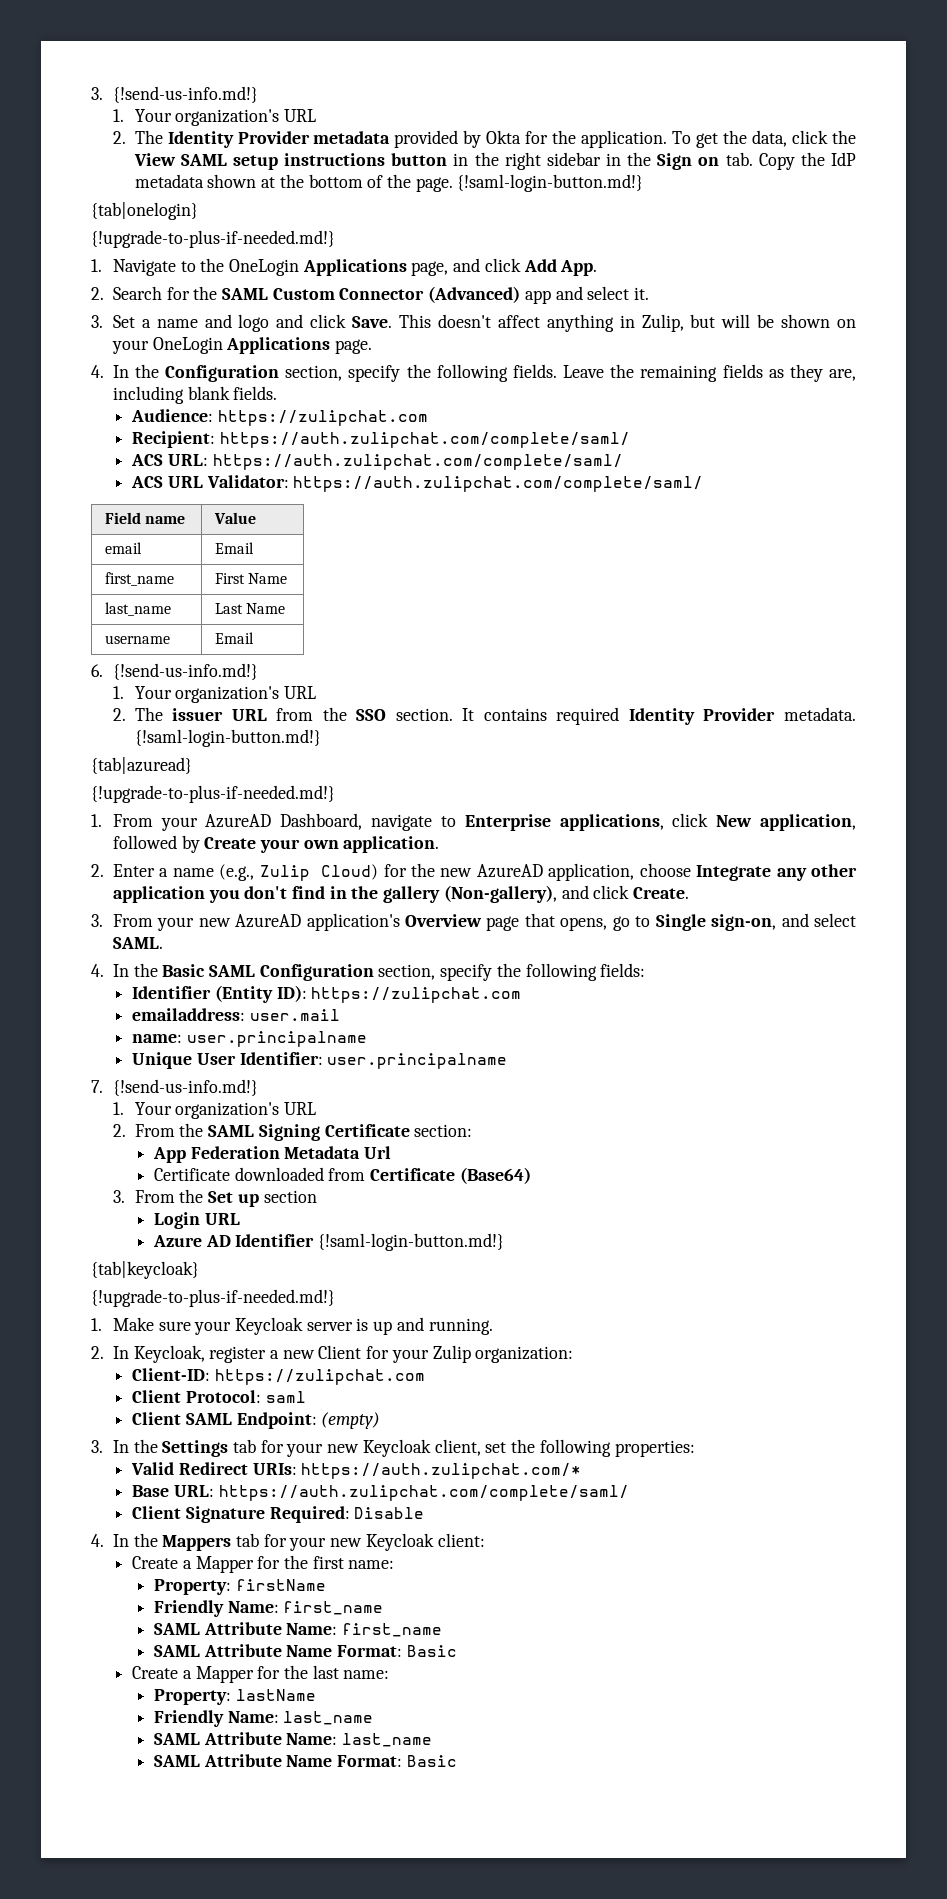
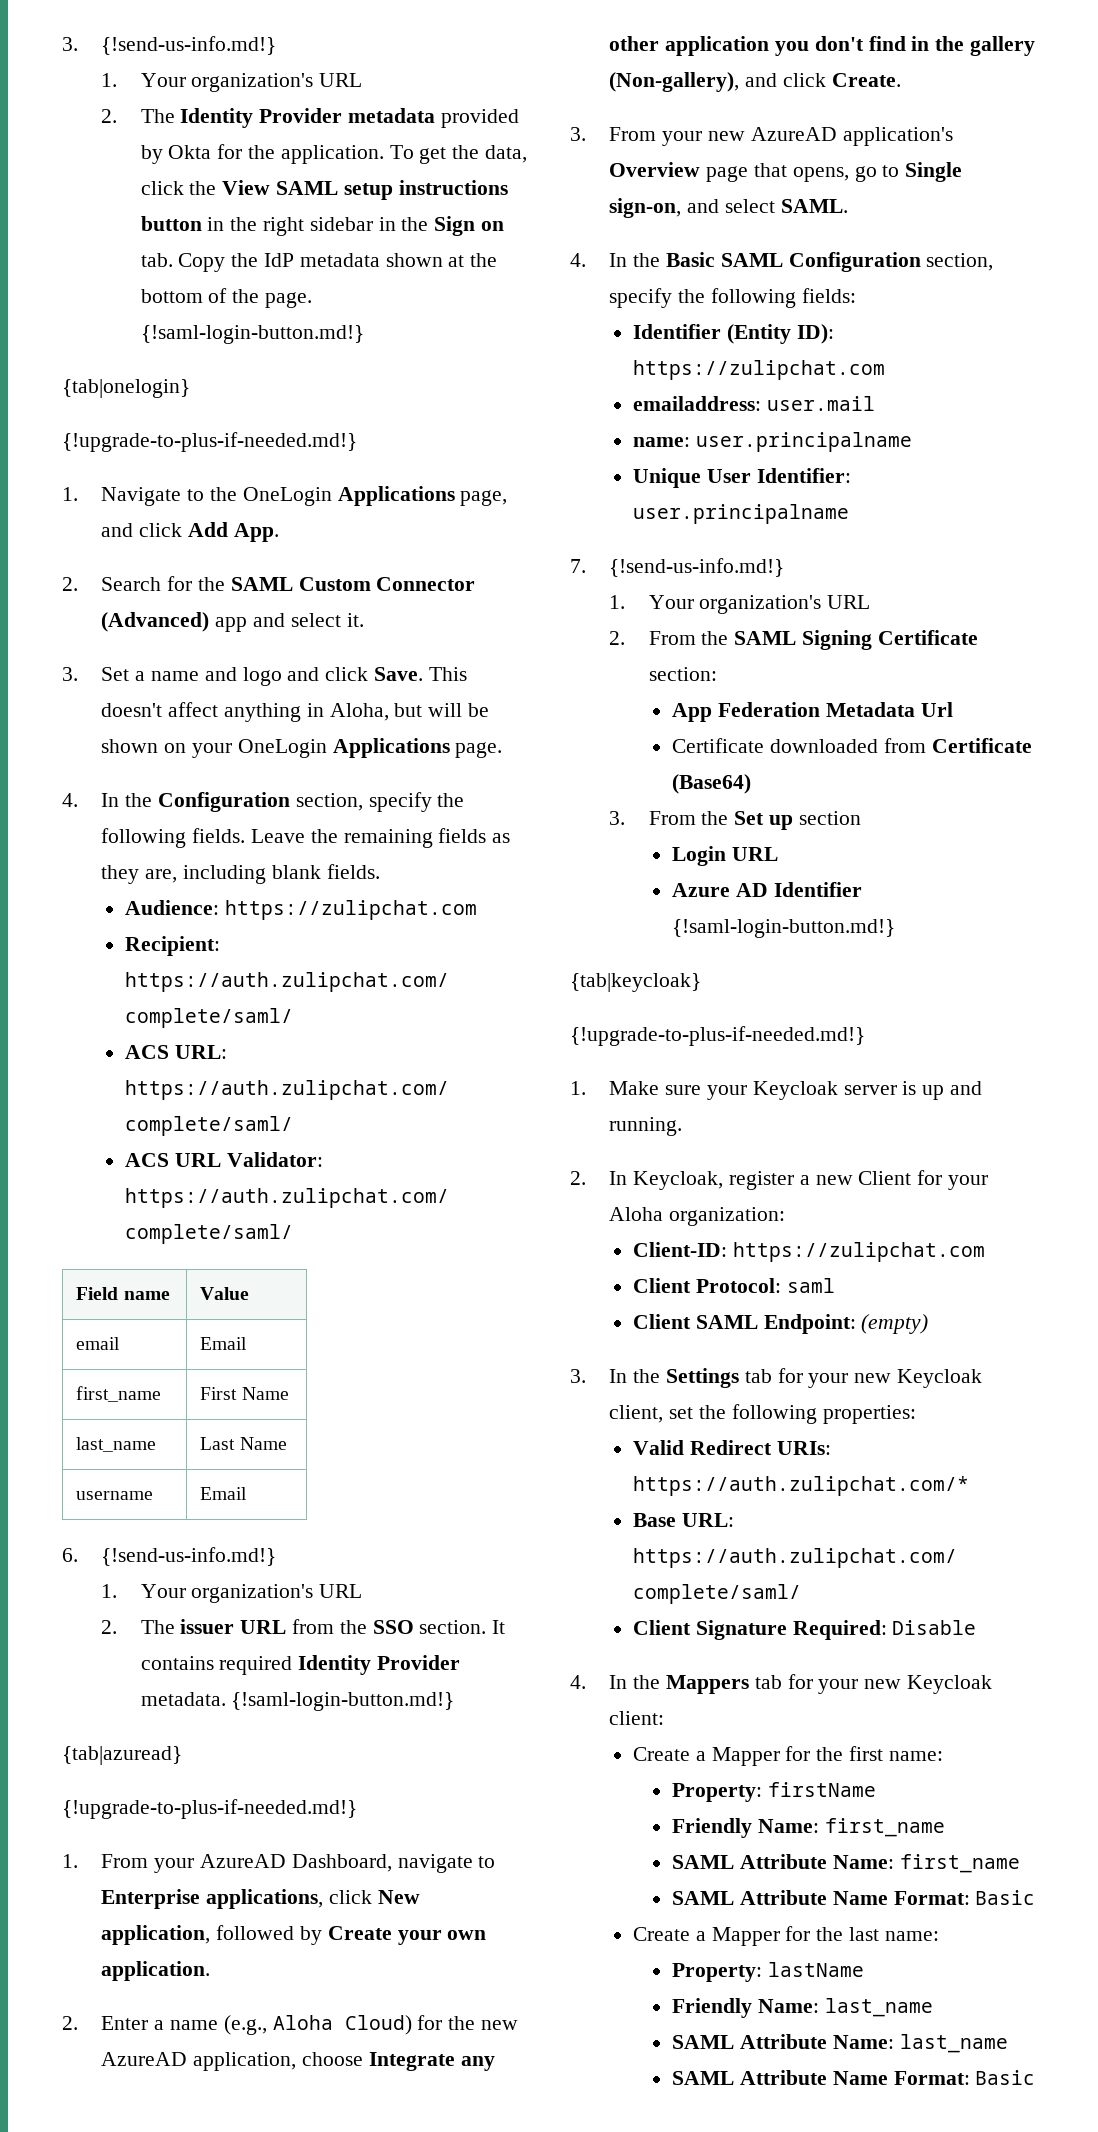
- This doesn't affect anything in Zulip, but will be shown on your OneLogin Applications page.
+ This doesn't affect anything in Aloha, but will be shown on your OneLogin Applications page.
- 2. Enter a name (e.g., Zulip Cloud) for the new AzureAD application, choose Integrate any other application you don't find in the gallery (Non-gallery), and click Create.
+ 2. Enter a name (e.g., Aloha Cloud) for the new AzureAD application, choose Integrate any other application you don't find in the gallery (Non-gallery), and click Create.
- 2. In Keycloak, register a new Client for your Zulip organization:
+ 2. In Keycloak, register a new Client for your Aloha organization:

